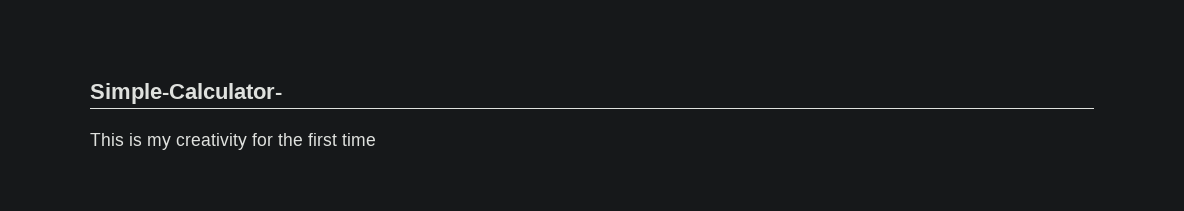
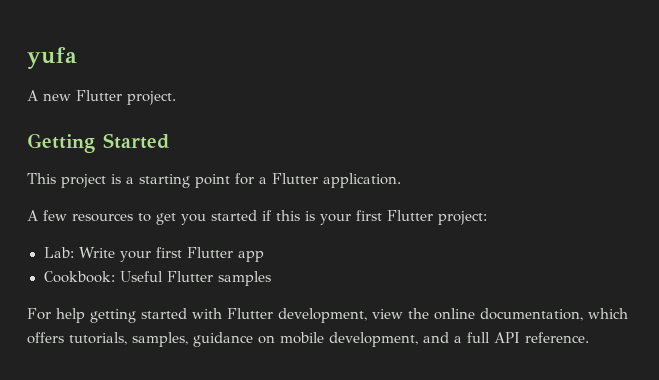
- Simple-Calculator-
- This is my creativity for the first time
+ yufa
+ A new Flutter project.
+ Getting Started
+ This project is a starting point for a Flutter application.
+ A few resources to get you started if this is your first Flutter project:
+ Lab: Write your first Flutter app
+ Cookbook: Useful Flutter samples
+ For help getting started with Flutter development, view the online documentation, which offers tutorials, samples, guidance on mobile development, and a full API reference.

